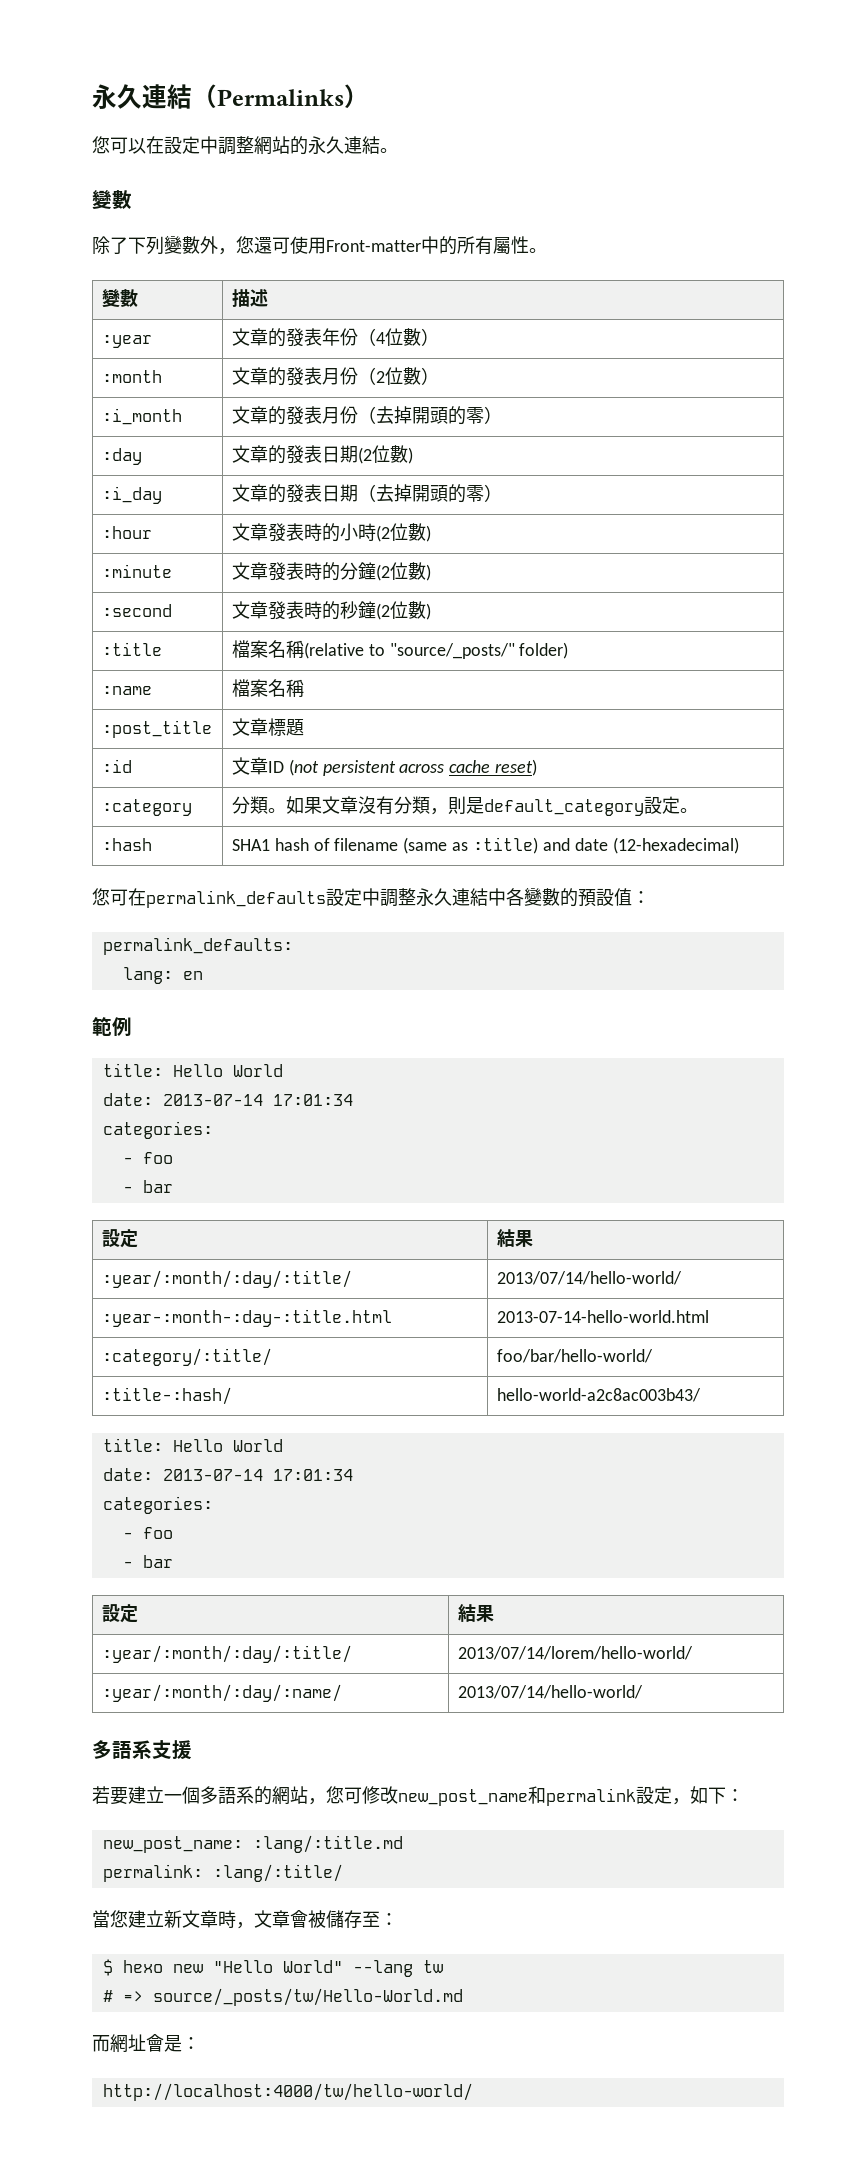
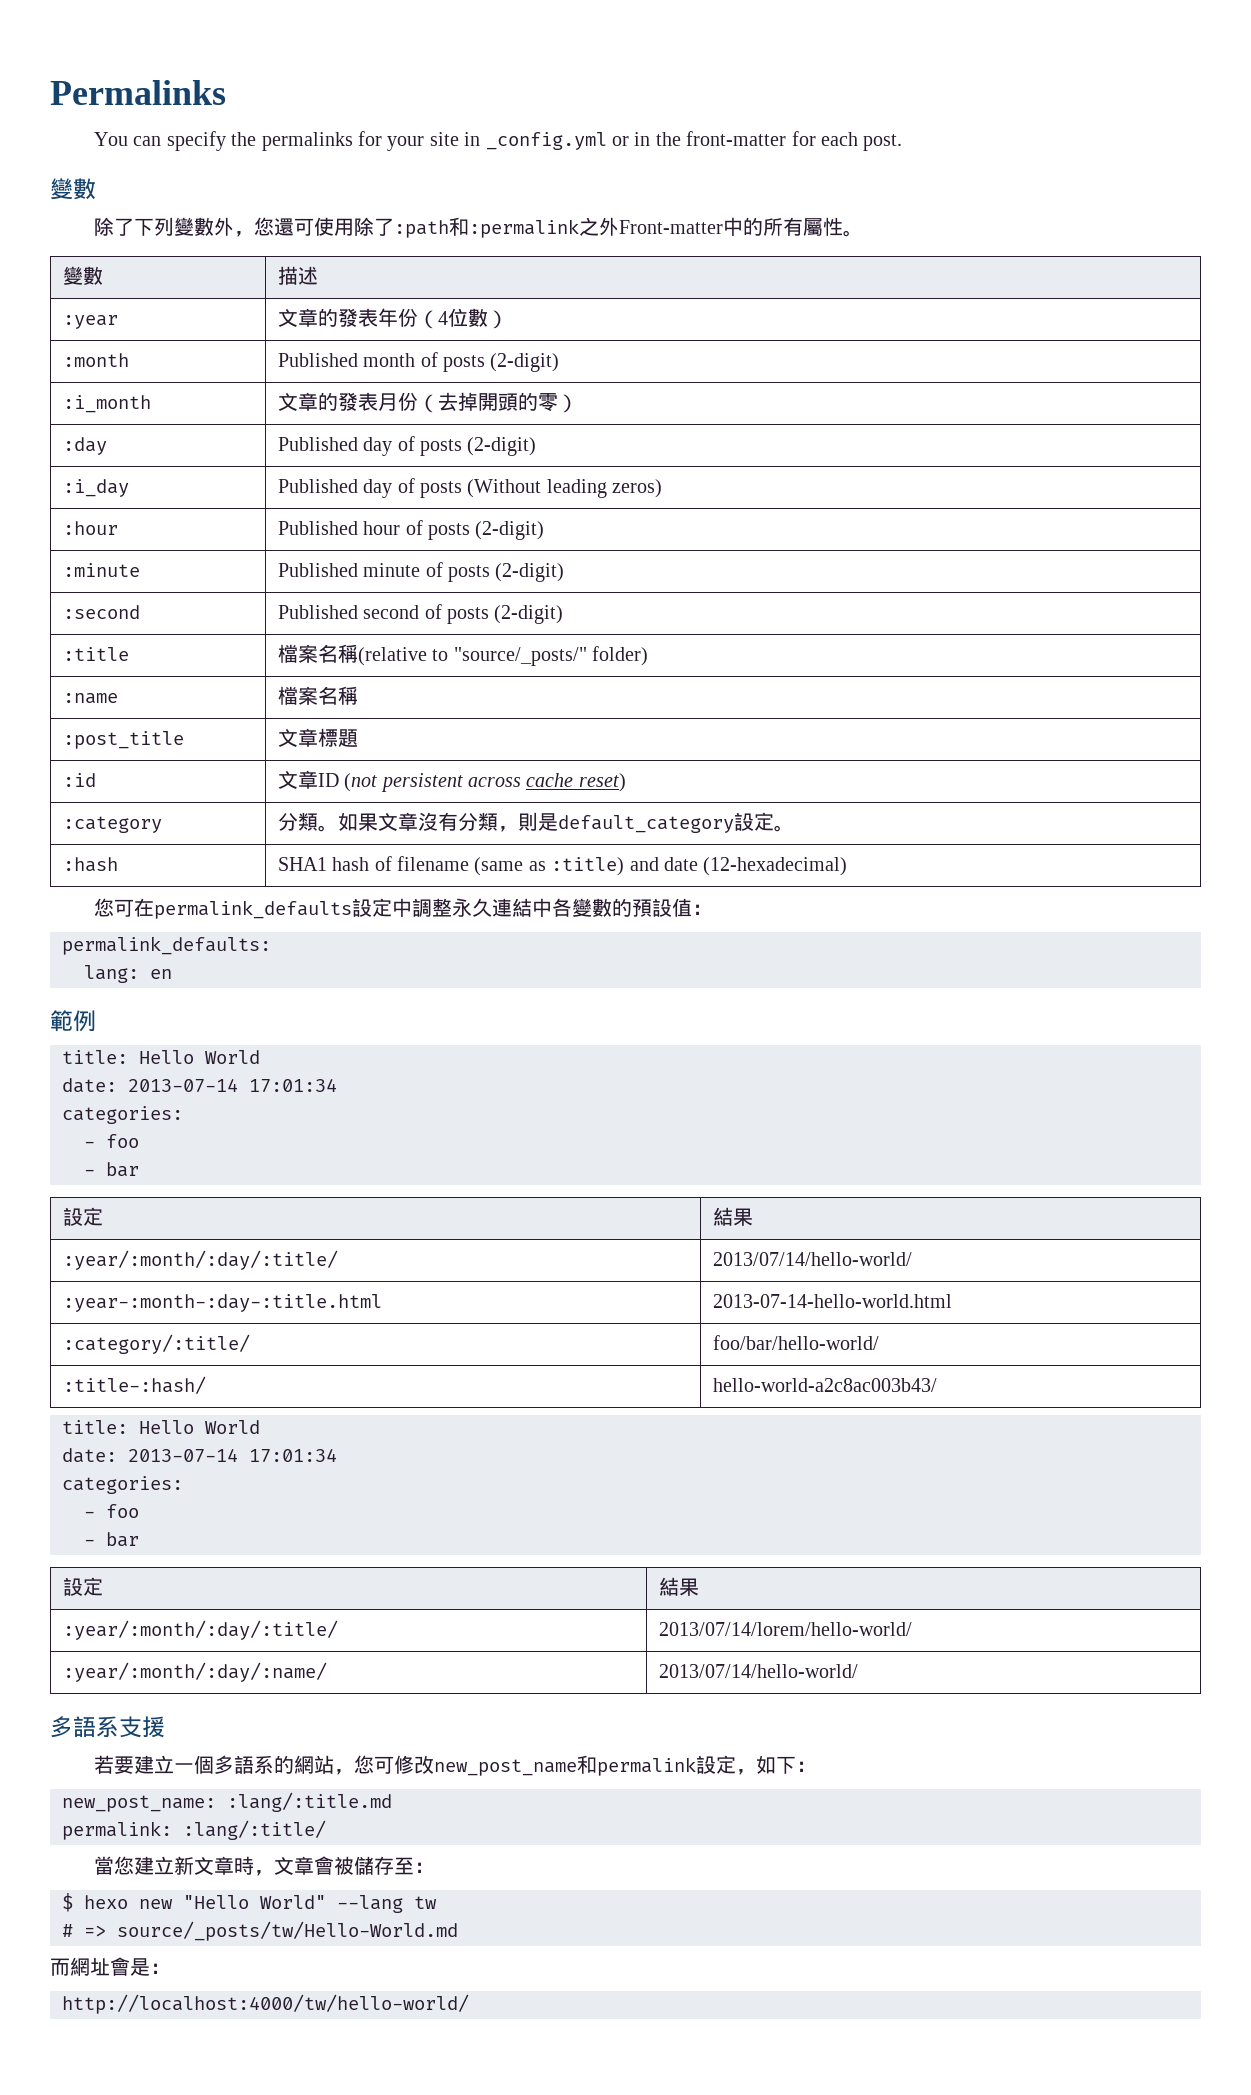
- 永久連結（Permalinks）
- 您可以在設定中調整網站的永久連結。
+ Permalinks
+ You can specify the permalinks for your site in _config.yml or in the front-matter for each post.
- 除了下列變數外，您還可使用Front-matter中的所有屬性。
+ 除了下列變數外，您還可使用除了:path和:permalink之外Front-matter中的所有屬性。
- :month | 文章的發表月份（2位數）
+ :month | Published month of posts (2-digit)
- :day | 文章的發表日期(2位數)
- :i_day | 文章的發表日期（去掉開頭的零）
- :hour | 文章發表時的小時(2位數)
- :minute | 文章發表時的分鐘(2位數)
- :second | 文章發表時的秒鐘(2位數)
+ :day | Published day of posts (2-digit)
+ :i_day | Published day of posts (Without leading zeros)
+ :hour | Published hour of posts (2-digit)
+ :minute | Published minute of posts (2-digit)
+ :second | Published second of posts (2-digit)

